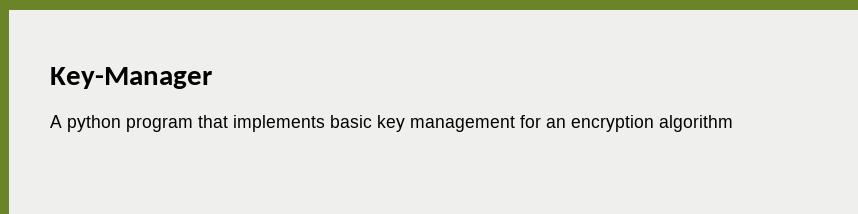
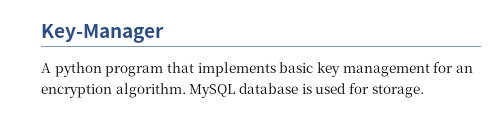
- A python program that implements basic key management for an encryption algorithm
+ A python program that implements basic key management for an encryption algorithm. MySQL database is used for storage.

